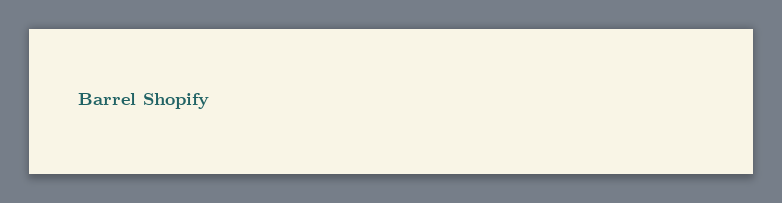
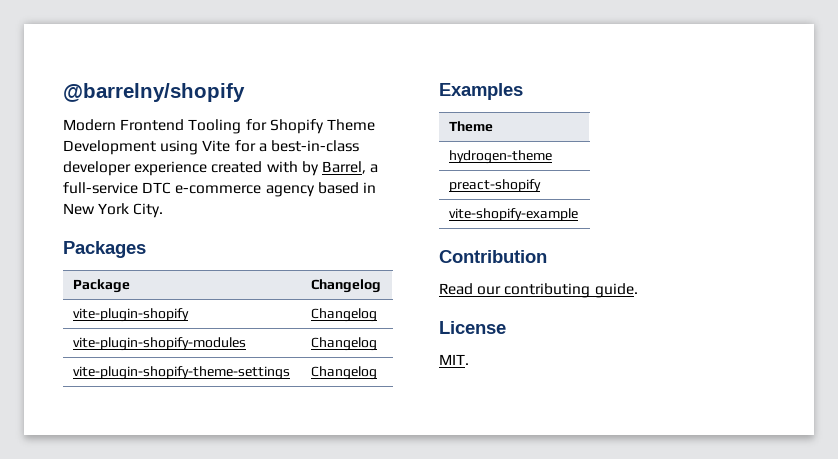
- Barrel Shopify
+ @barrelny/shopify
+ Modern Frontend Tooling for Shopify Theme Development using Vite for a best-in-class developer experience created with by Barrel, a full-service DTC e-commerce agency based in New York City.
+ Packages
+ Package | Changelog
+ vite-plugin-shopify | Changelog
+ vite-plugin-shopify-modules | Changelog
+ vite-plugin-shopify-theme-settings | Changelog
+ Examples
+ Theme
+ hydrogen-theme
+ preact-shopify
+ vite-shopify-example
+ Contribution
+ Read our contributing guide.
+ License
+ MIT.

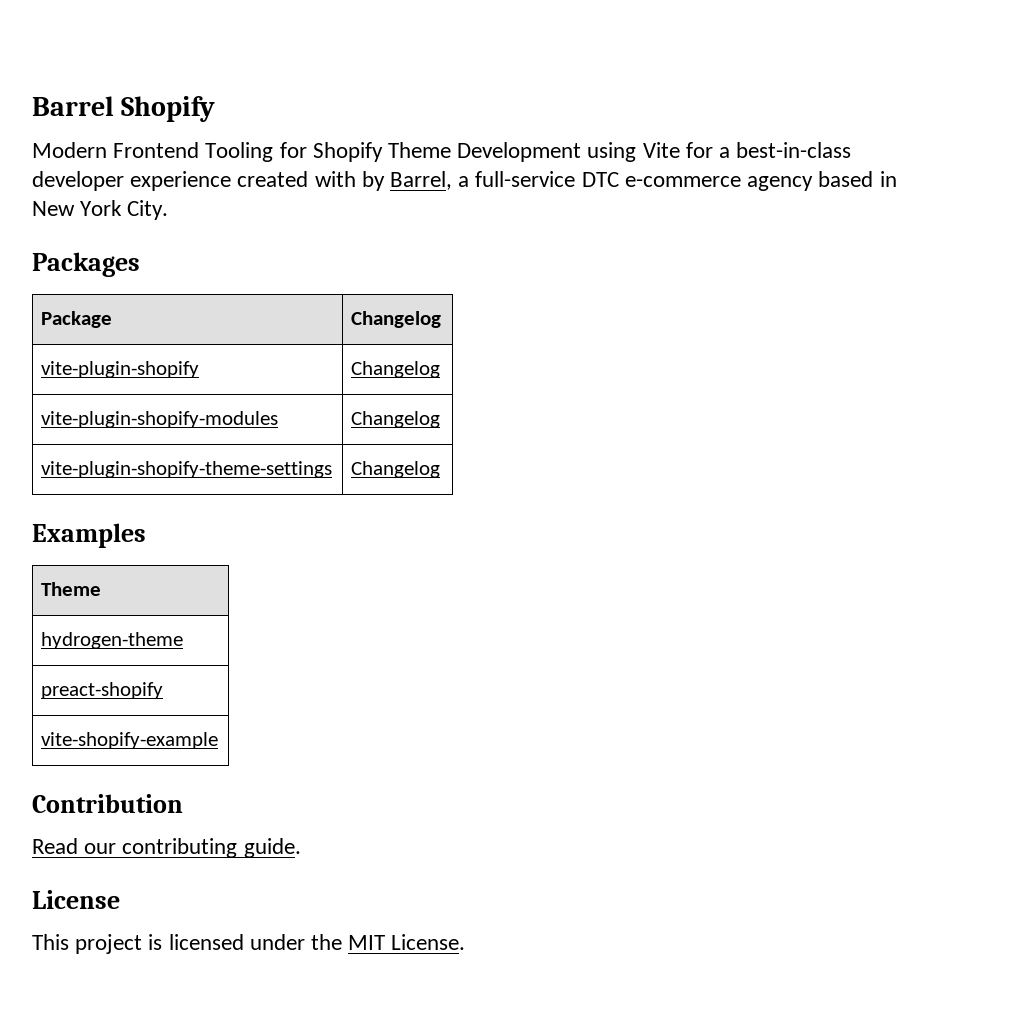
- @barrelny/shopify
+ Barrel Shopify
- MIT.
+ This project is licensed under the MIT License.

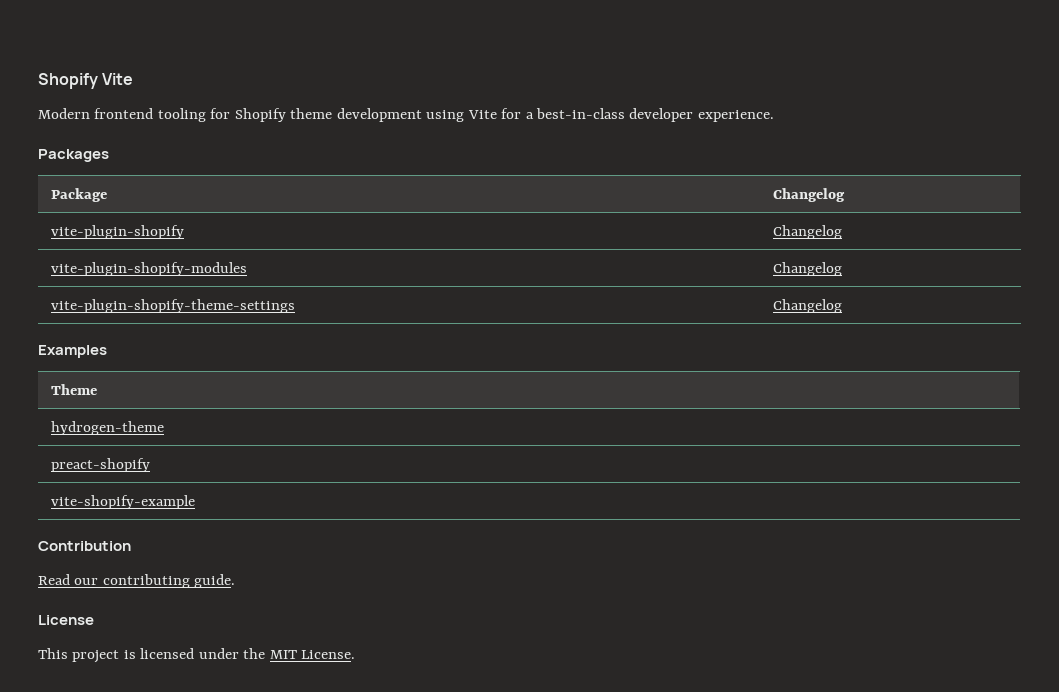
- Barrel Shopify
+ Shopify Vite
- Modern Frontend Tooling for Shopify Theme Development using Vite for a best-in-class developer experience created with by Barrel, a full-service DTC e-commerce agency based in New York City.
+ Modern frontend tooling for Shopify theme development using Vite for a best-in-class developer experience.

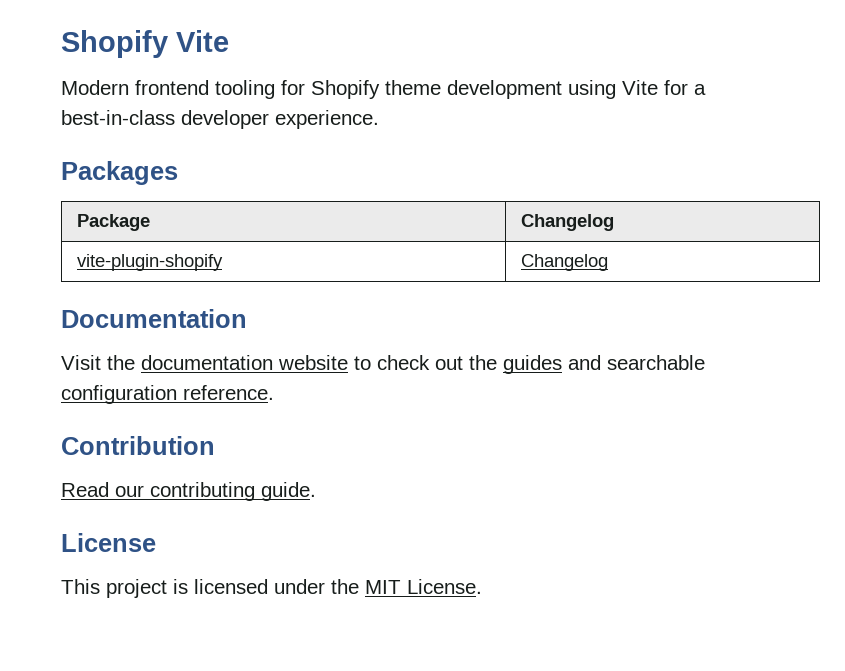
- vite-plugin-shopify-modules | Changelog
- vite-plugin-shopify-theme-settings | Changelog
- Examples
- Theme
- hydrogen-theme
- preact-shopify
- vite-shopify-example
+ Documentation
+ Visit the documentation website to check out the guides and searchable configuration reference.

